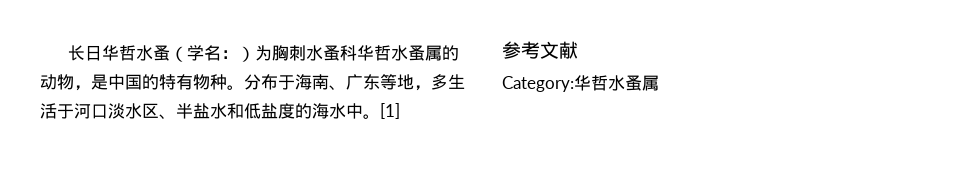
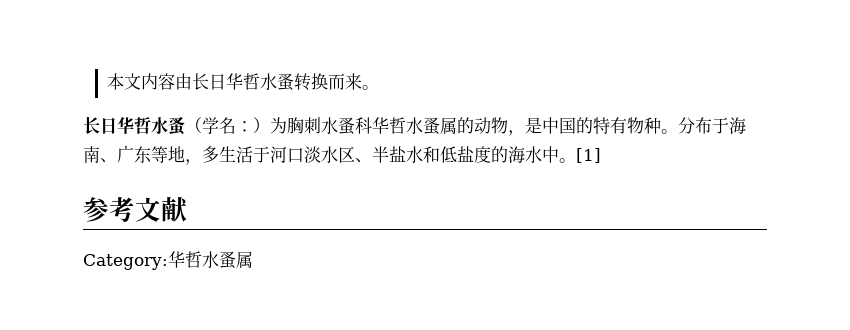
+ 本文内容由长日华哲水蚤转换而来。

